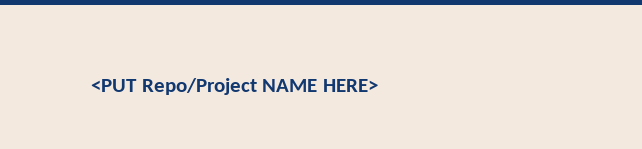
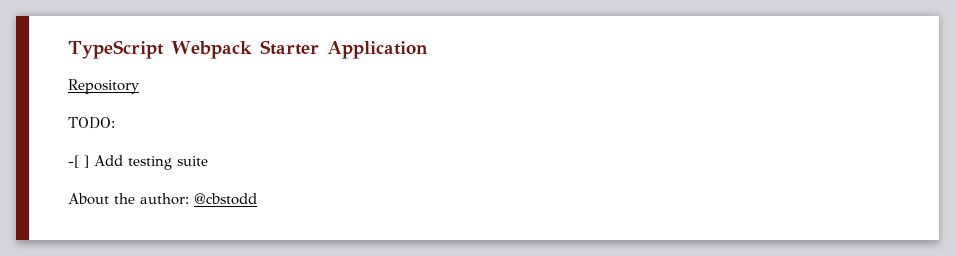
- <PUT Repo/Project NAME HERE>
+ TypeScript Webpack Starter Application
+ Repository
+ TODO:
+ -[ ] Add testing suite
+ About the author: @cbstodd

